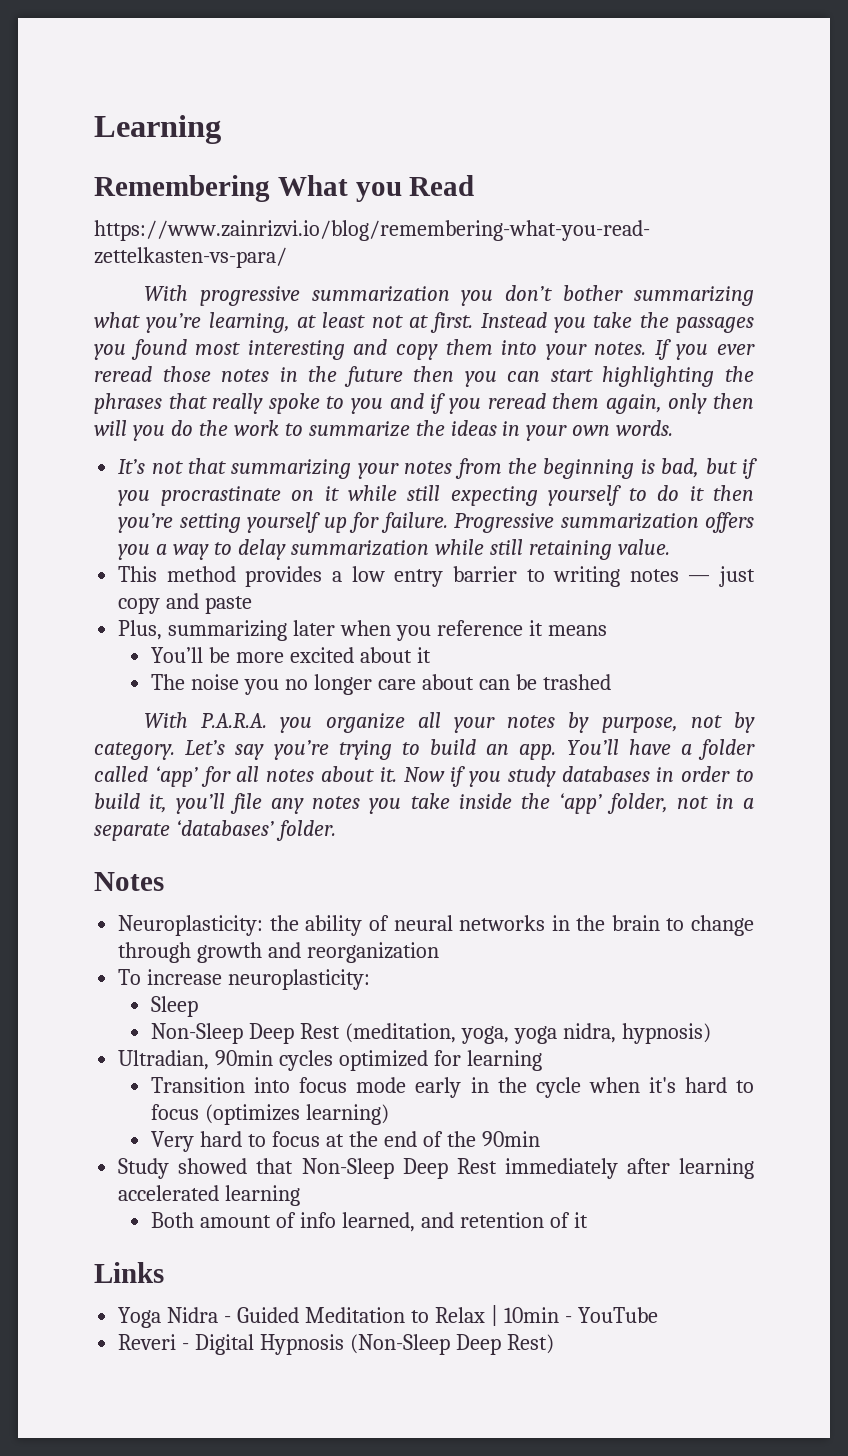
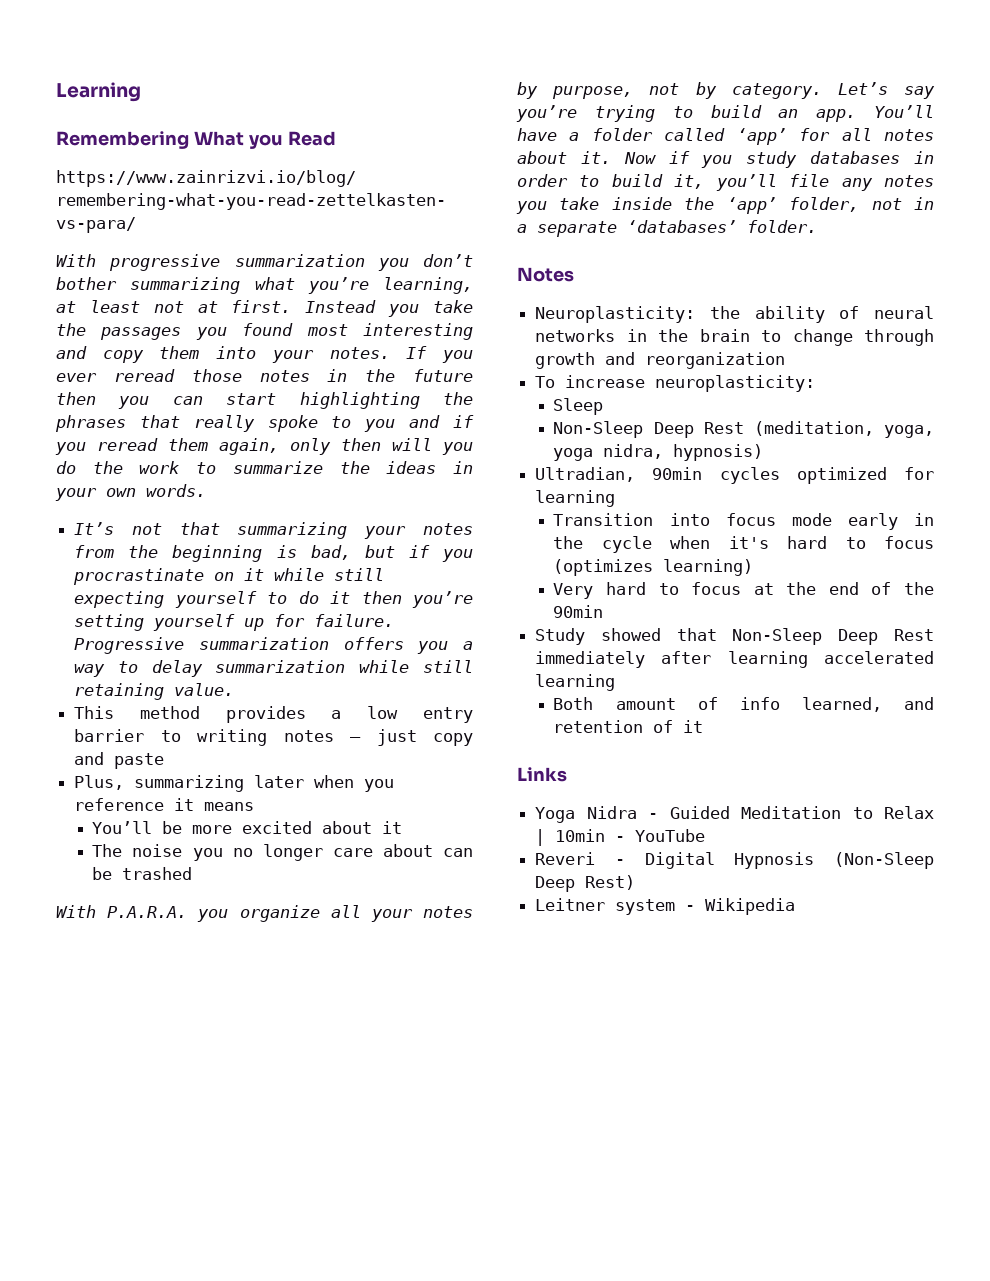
+ Leitner system - Wikipedia

